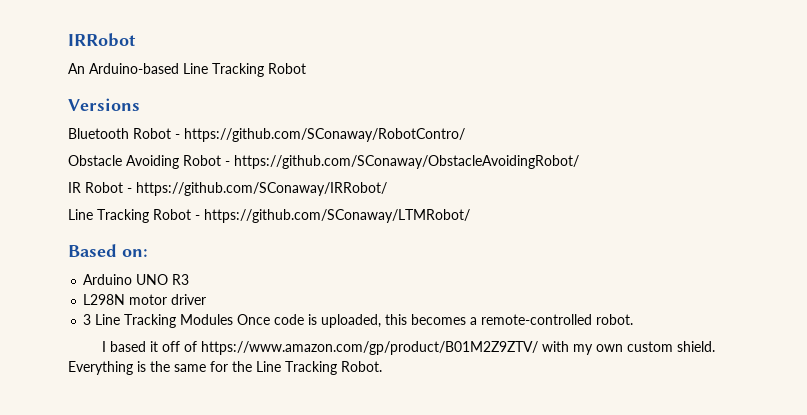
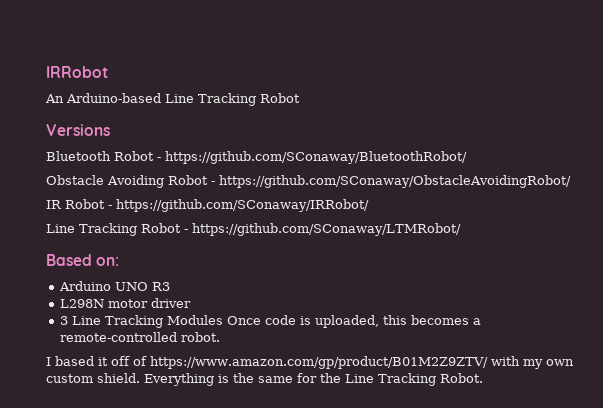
- Bluetooth Robot - https://github.com/SConaway/RobotContro/
+ Bluetooth Robot - https://github.com/SConaway/BluetoothRobot/

